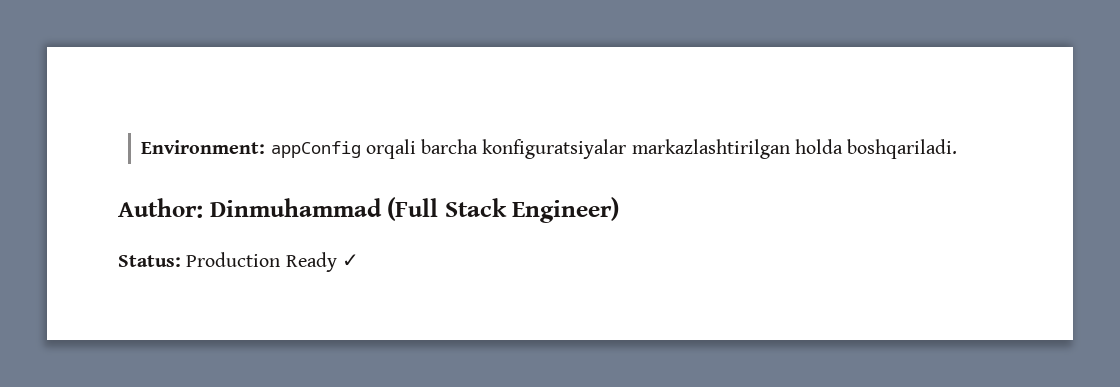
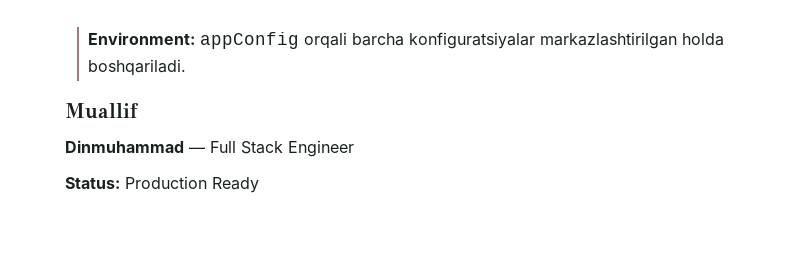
- Author: Dinmuhammad (Full Stack Engineer)
+ Muallif
+ Dinmuhammad — Full Stack Engineer
- Status: Production Ready ✓
+ Status: Production Ready

